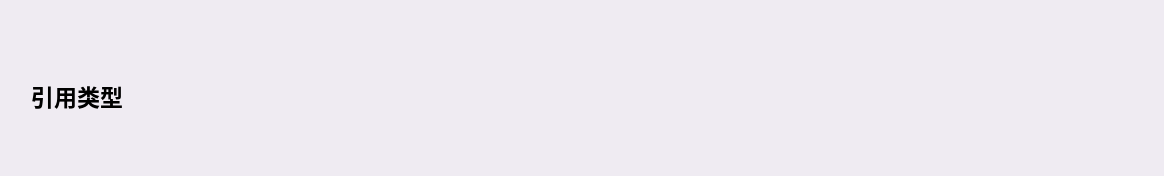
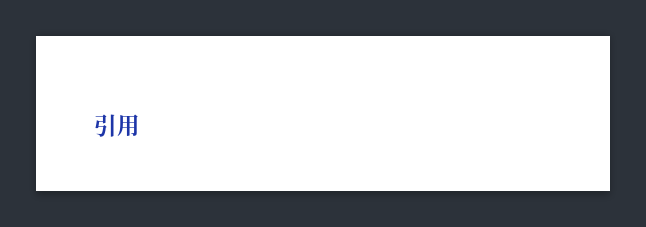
- 引用类型
+ 引用

